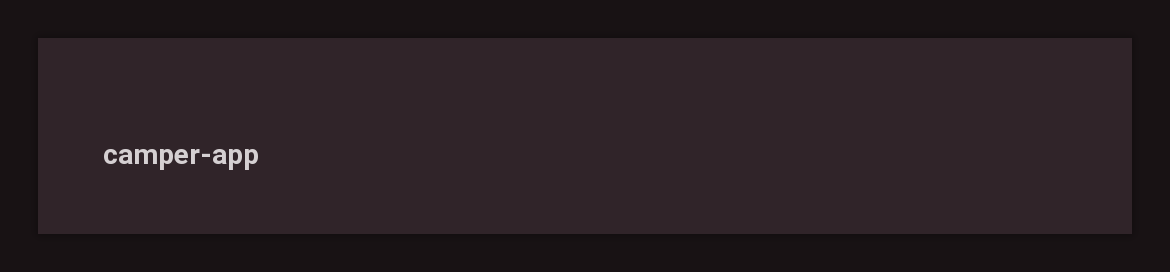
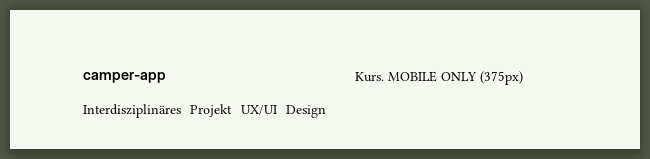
+ Interdisziplinäres Projekt UX/UI Design Kurs. MOBILE ONLY (375px)

